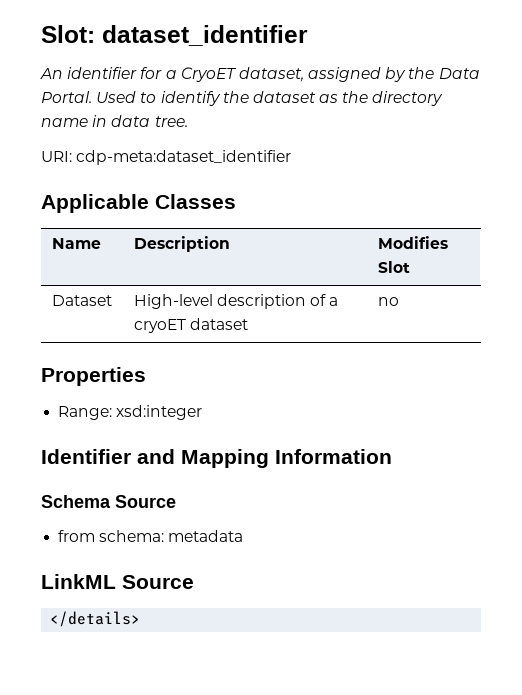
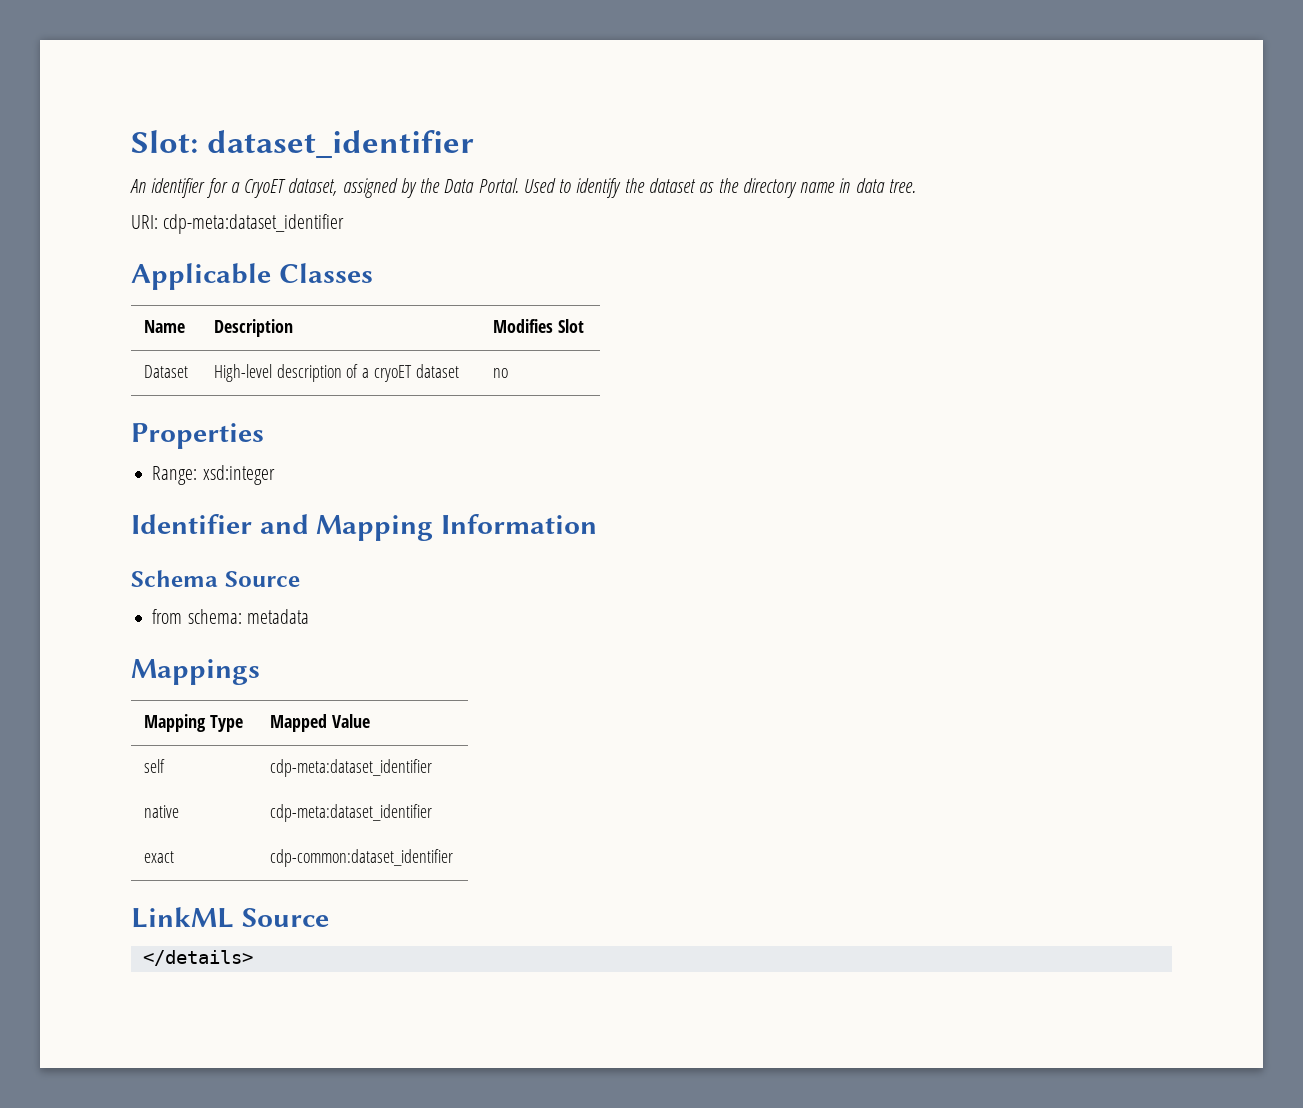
+ Mappings
+ Mapping Type | Mapped Value
+ self | cdp-meta:dataset_identifier
+ native | cdp-meta:dataset_identifier
+ exact | cdp-common:dataset_identifier

